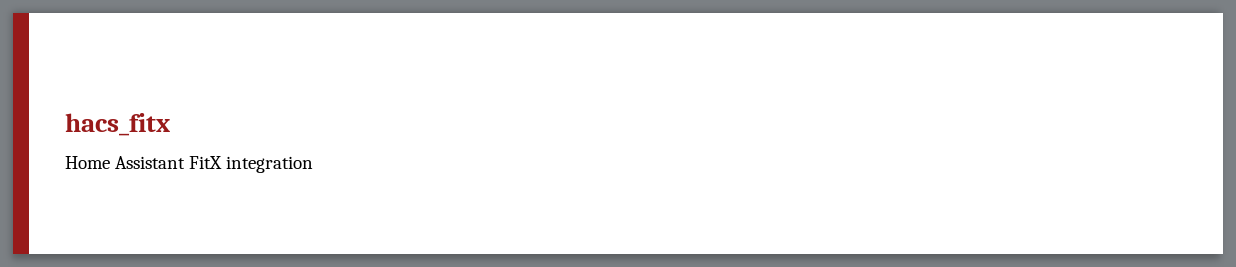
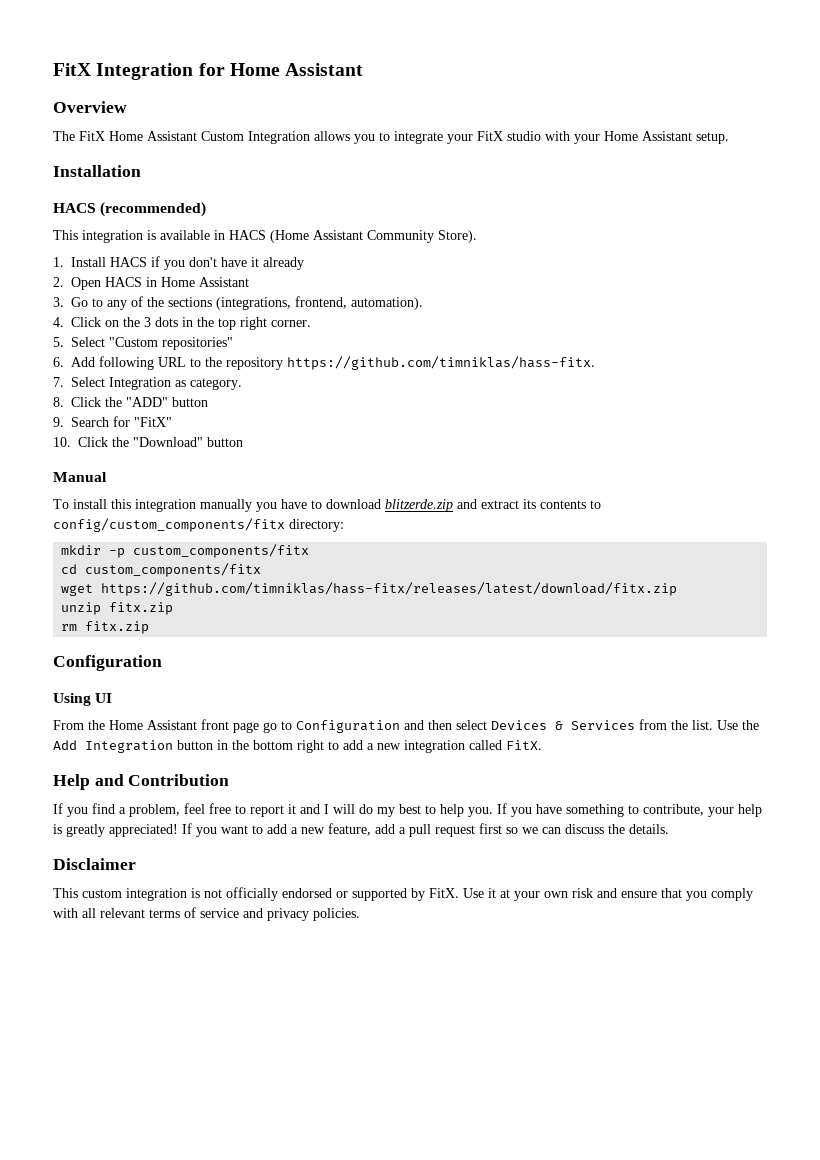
- hacs_fitx
- Home Assistant FitX integration
+ FitX Integration for Home Assistant
+ Overview
+ The FitX Home Assistant Custom Integration allows you to integrate your FitX studio with your Home Assistant setup.
+ Installation
+ HACS (recommended)
+ This integration is available in HACS (Home Assistant Community Store).
+ 1. Install HACS if you don't have it already
+ 2. Open HACS in Home Assistant
+ 3. Go to any of the sections (integrations, frontend, automation).
+ 4. Click on the 3 dots in the top right corner.
+ 5. Select "Custom repositories"
+ 6. Add following URL to the repository https://github.com/timniklas/hass-fitx.
+ 7. Select Integration as category.
+ 8. Click the "ADD" button
+ 9. Search for "FitX"
+ 10. Click the "Download" button
+ Manual
+ To install this integration manually you have to download blitzerde.zip and extract its contents to config/custom_components/fitx directory:
+ mkdir -p custom_components/fitx
+ cd custom_components/fitx
+ wget https://github.com/timniklas/hass-fitx/releases/latest/download/fitx.zip
+ unzip fitx.zip
+ rm fitx.zip
+ Configuration
+ Using UI
+ From the Home Assistant front page go to Configuration and then select Devices & Services from the list. Use the Add Integration button in the bottom right to add a new integration called FitX.
+ Help and Contribution
+ If you find a problem, feel free to report it and I will do my best to help you. If you have something to contribute, your help is greatly appreciated! If you want to add a new feature, add a pull request first so we can discuss the details.
+ Disclaimer
+ This custom integration is not officially endorsed or supported by FitX. Use it at your own risk and ensure that you comply with all relevant terms of service and privacy policies.

